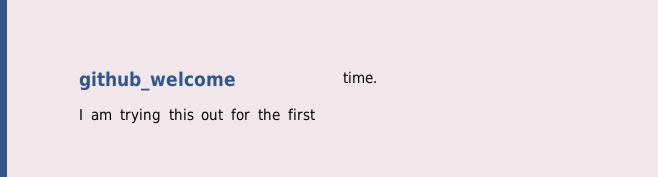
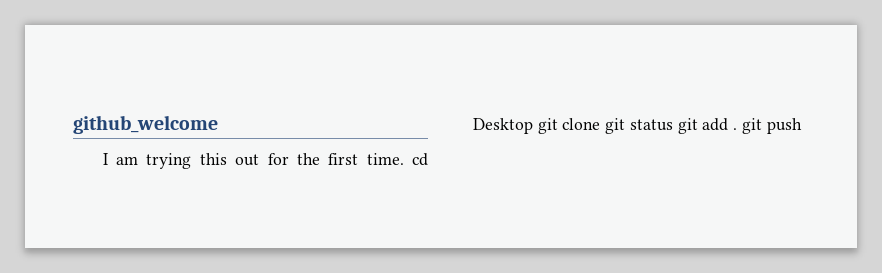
- I am trying this out for the first time.
+ I am trying this out for the first time. cd Desktop git clone git status git add . git push

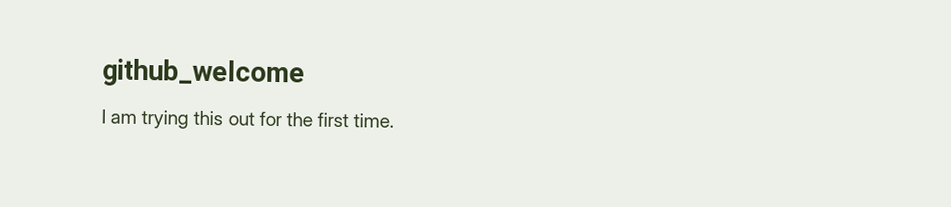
- I am trying this out for the first time. cd Desktop git clone git status git add . git push
+ I am trying this out for the first time.

